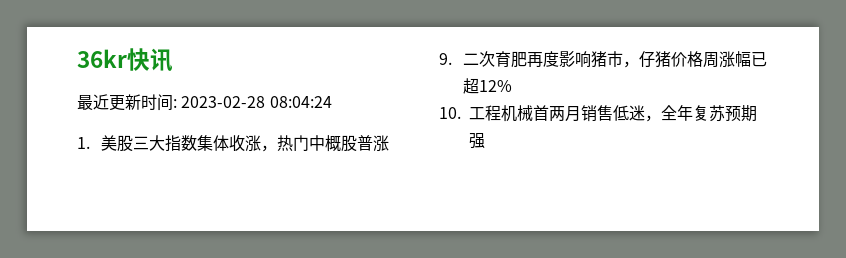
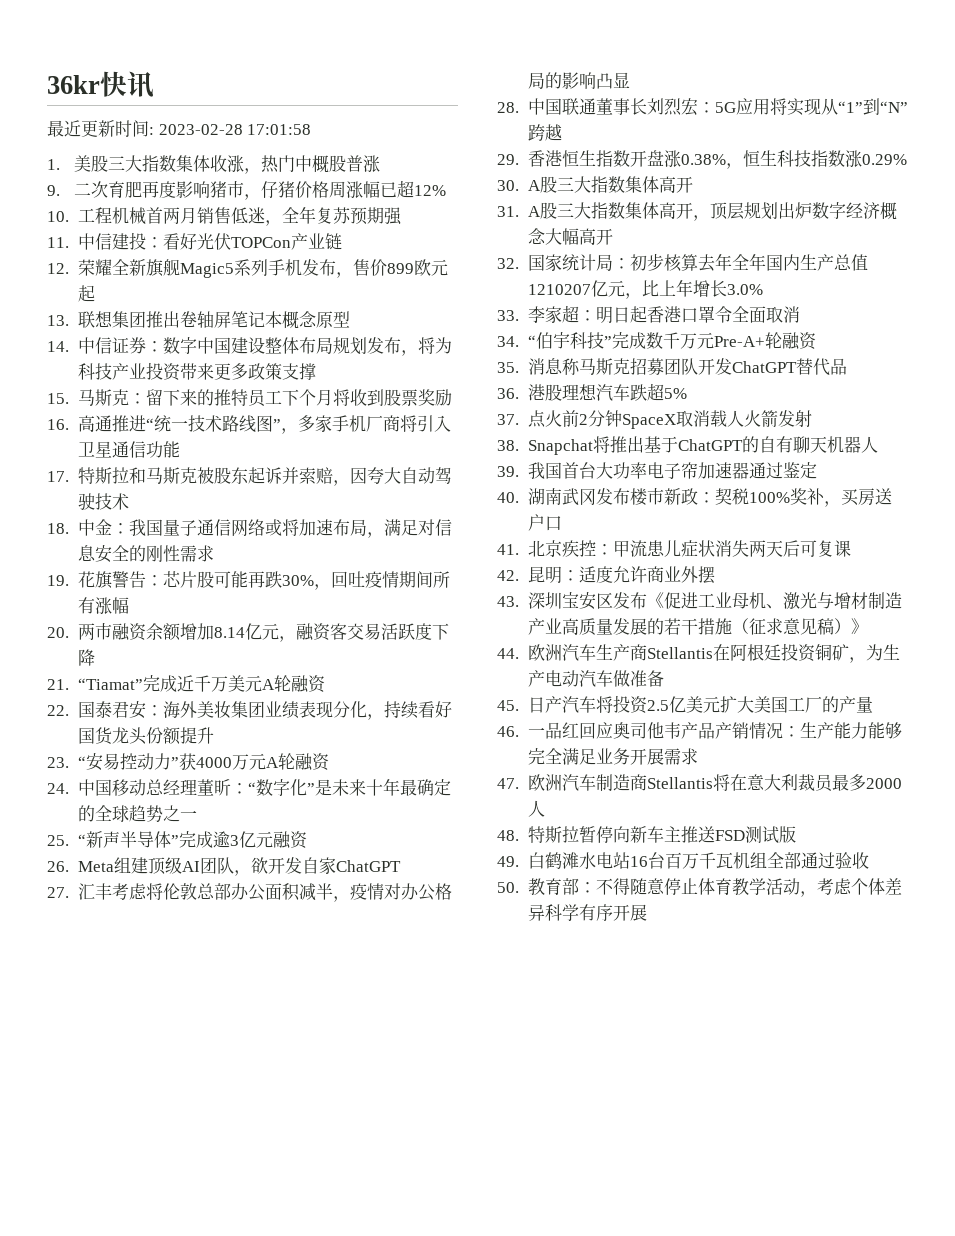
- 最近更新时间: 2023-02-28 08:04:24
+ 最近更新时间: 2023-02-28 17:01:58
+ 11.中信建投：看好光伏TOPCon产业链
+ 12.荣耀全新旗舰Magic5系列手机发布，售价899欧元起
+ 13.联想集团推出卷轴屏笔记本概念原型
+ 14.中信证券：数字中国建设整体布局规划发布，将为科技产业投资带来更多政策支撑
+ 15.马斯克：留下来的推特员工下个月将收到股票奖励
+ 16.高通推进“统一技术路线图”，多家手机厂商将引入卫星通信功能
+ 17.特斯拉和马斯克被股东起诉并索赔，因夸大自动驾驶技术
+ 18.中金：我国量子通信网络或将加速布局，满足对信息安全的刚性需求
+ 19.花旗警告：芯片股可能再跌30%，回吐疫情期间所有涨幅
+ 20.两市融资余额增加8.14亿元，融资客交易活跃度下降
+ 21. “Tiamat”完成近千万美元A轮融资
+ 22.国泰君安：海外美妆集团业绩表现分化，持续看好国货龙头份额提升
+ 23. “安易控动力”获4000万元A轮融资
+ 24.中国移动总经理董昕：“数字化”是未来十年最确定的全球趋势之一
+ 25. “新声半导体”完成逾3亿元融资
+ 26. Meta组建顶级AI团队，欲开发自家ChatGPT
+ 27.汇丰考虑将伦敦总部办公面积减半，疫情对办公格局的影响凸显
+ 28.中国联通董事长刘烈宏：5G应用将实现从“1”到“N”跨越
+ 29.香港恒生指数开盘涨0.38%，恒生科技指数涨0.29%
+ 30. A股三大指数集体高开
+ 31. A股三大指数集体高开，顶层规划出炉数字经济概念大幅高开
+ 32.国家统计局：初步核算去年全年国内生产总值1210207亿元，比上年增长3.0%
+ 33.李家超：明日起香港口罩令全面取消
+ 34. “伯宇科技”完成数千万元Pre-A+轮融资
+ 35.消息称马斯克招募团队开发ChatGPT替代品
+ 36.港股理想汽车跌超5%
+ 37.点火前2分钟SpaceX取消载人火箭发射
+ 38. Snapchat将推出基于ChatGPT的自有聊天机器人
+ 39.我国首台大功率电子帘加速器通过鉴定
+ 40.湖南武冈发布楼市新政：契税100%奖补，买房送户口
+ 41.北京疾控：甲流患儿症状消失两天后可复课
+ 42.昆明：适度允许商业外摆
+ 43.深圳宝安区发布《促进工业母机、激光与增材制造产业高质量发展的若干措施（征求意见稿）》
+ 44.欧洲汽车生产商Stellantis在阿根廷投资铜矿，为生产电动汽车做准备
+ 45.日产汽车将投资2.5亿美元扩大美国工厂的产量
+ 46.一品红回应奥司他韦产品产销情况：生产能力能够完全满足业务开展需求
+ 47.欧洲汽车制造商Stellantis将在意大利裁员最多2000人
+ 48.特斯拉暂停向新车主推送FSD测试版
+ 49.白鹤滩水电站16台百万千瓦机组全部通过验收
+ 50.教育部：不得随意停止体育教学活动，考虑个体差异科学有序开展

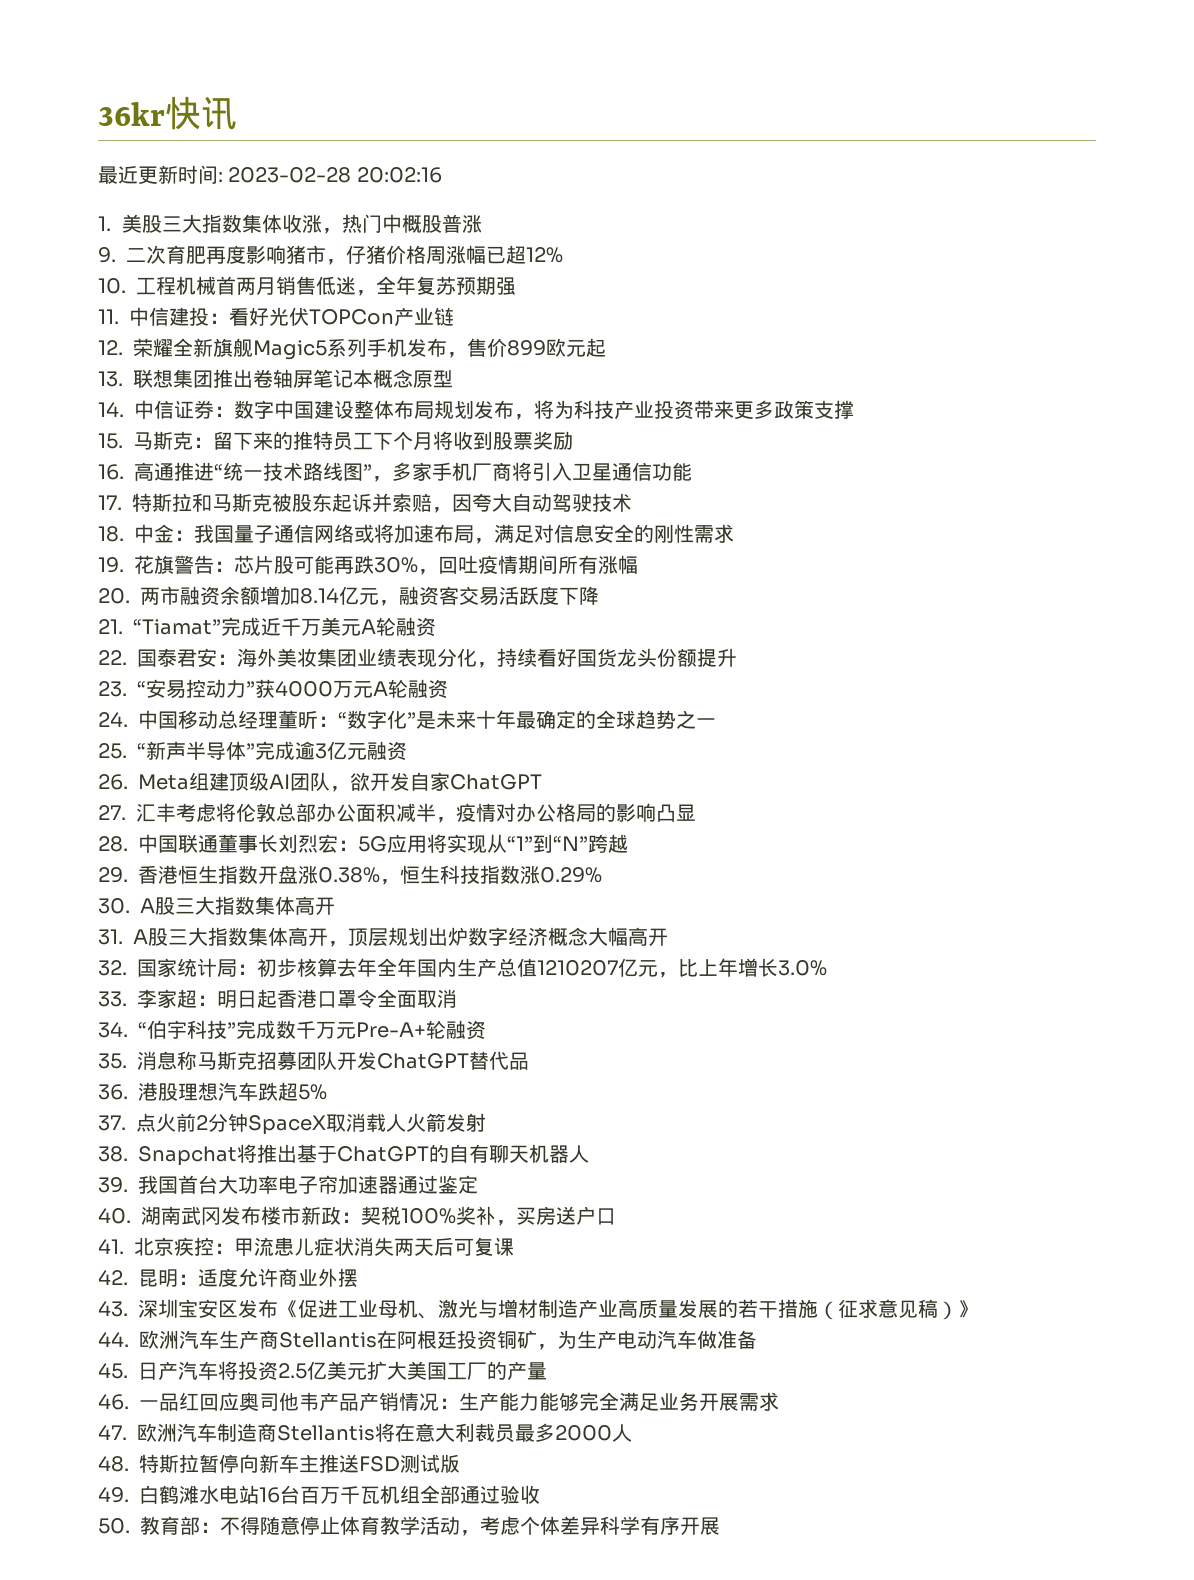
- 最近更新时间: 2023-02-28 17:01:58
+ 最近更新时间: 2023-02-28 20:02:16

